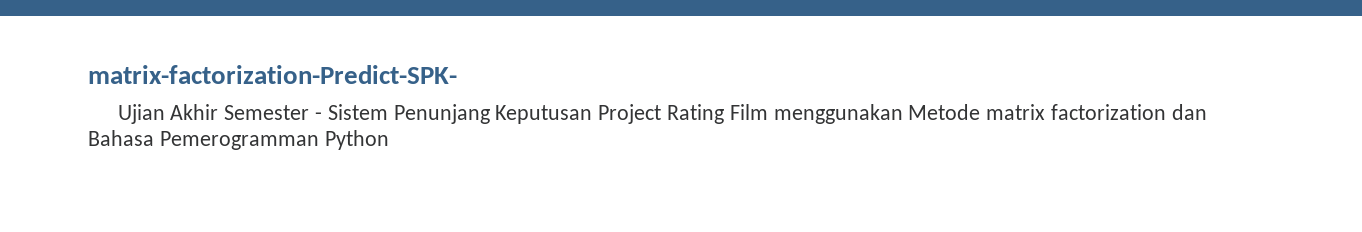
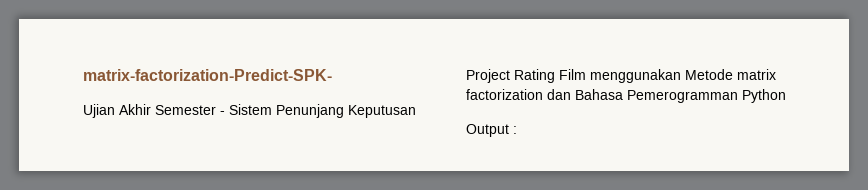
+ Output :

